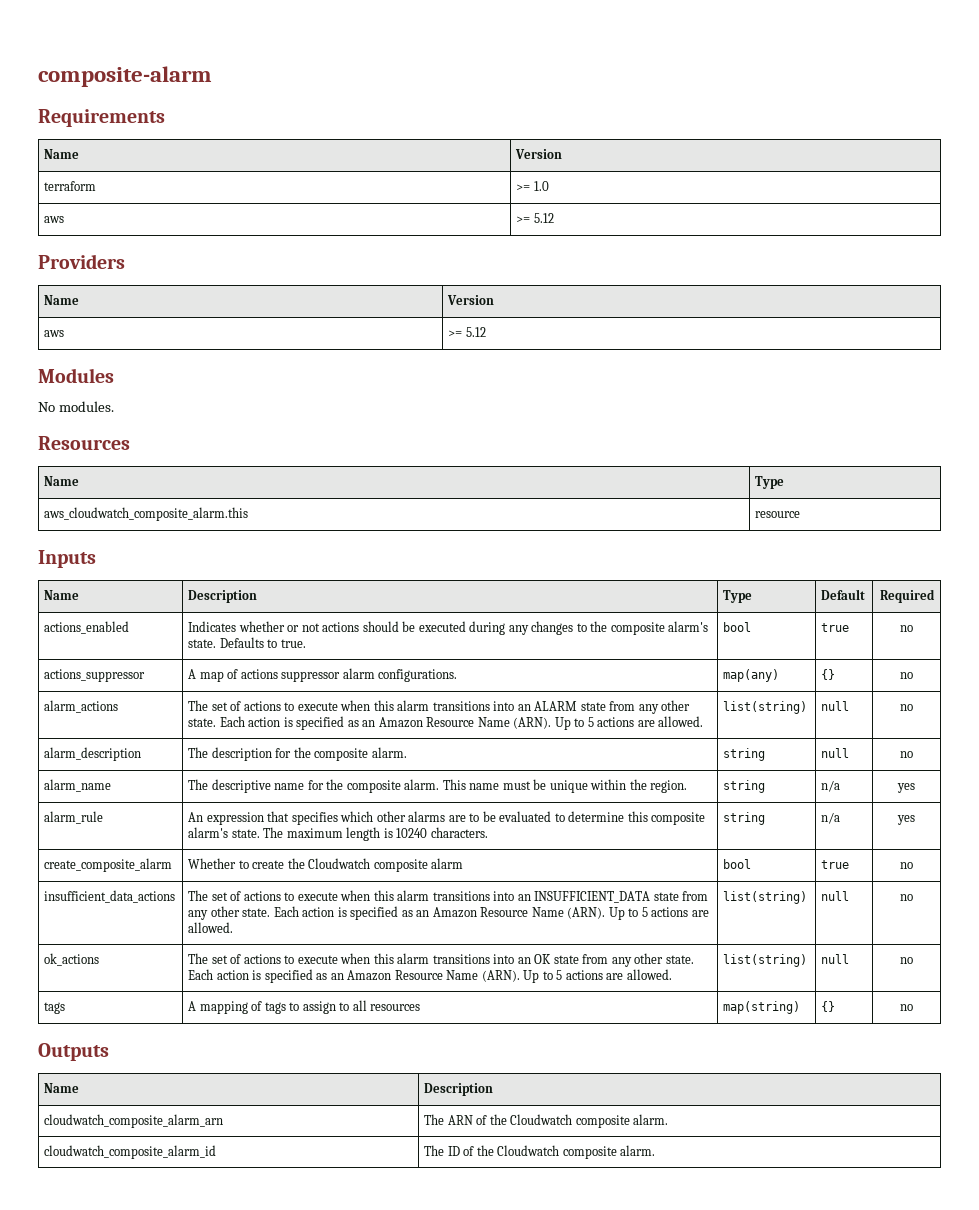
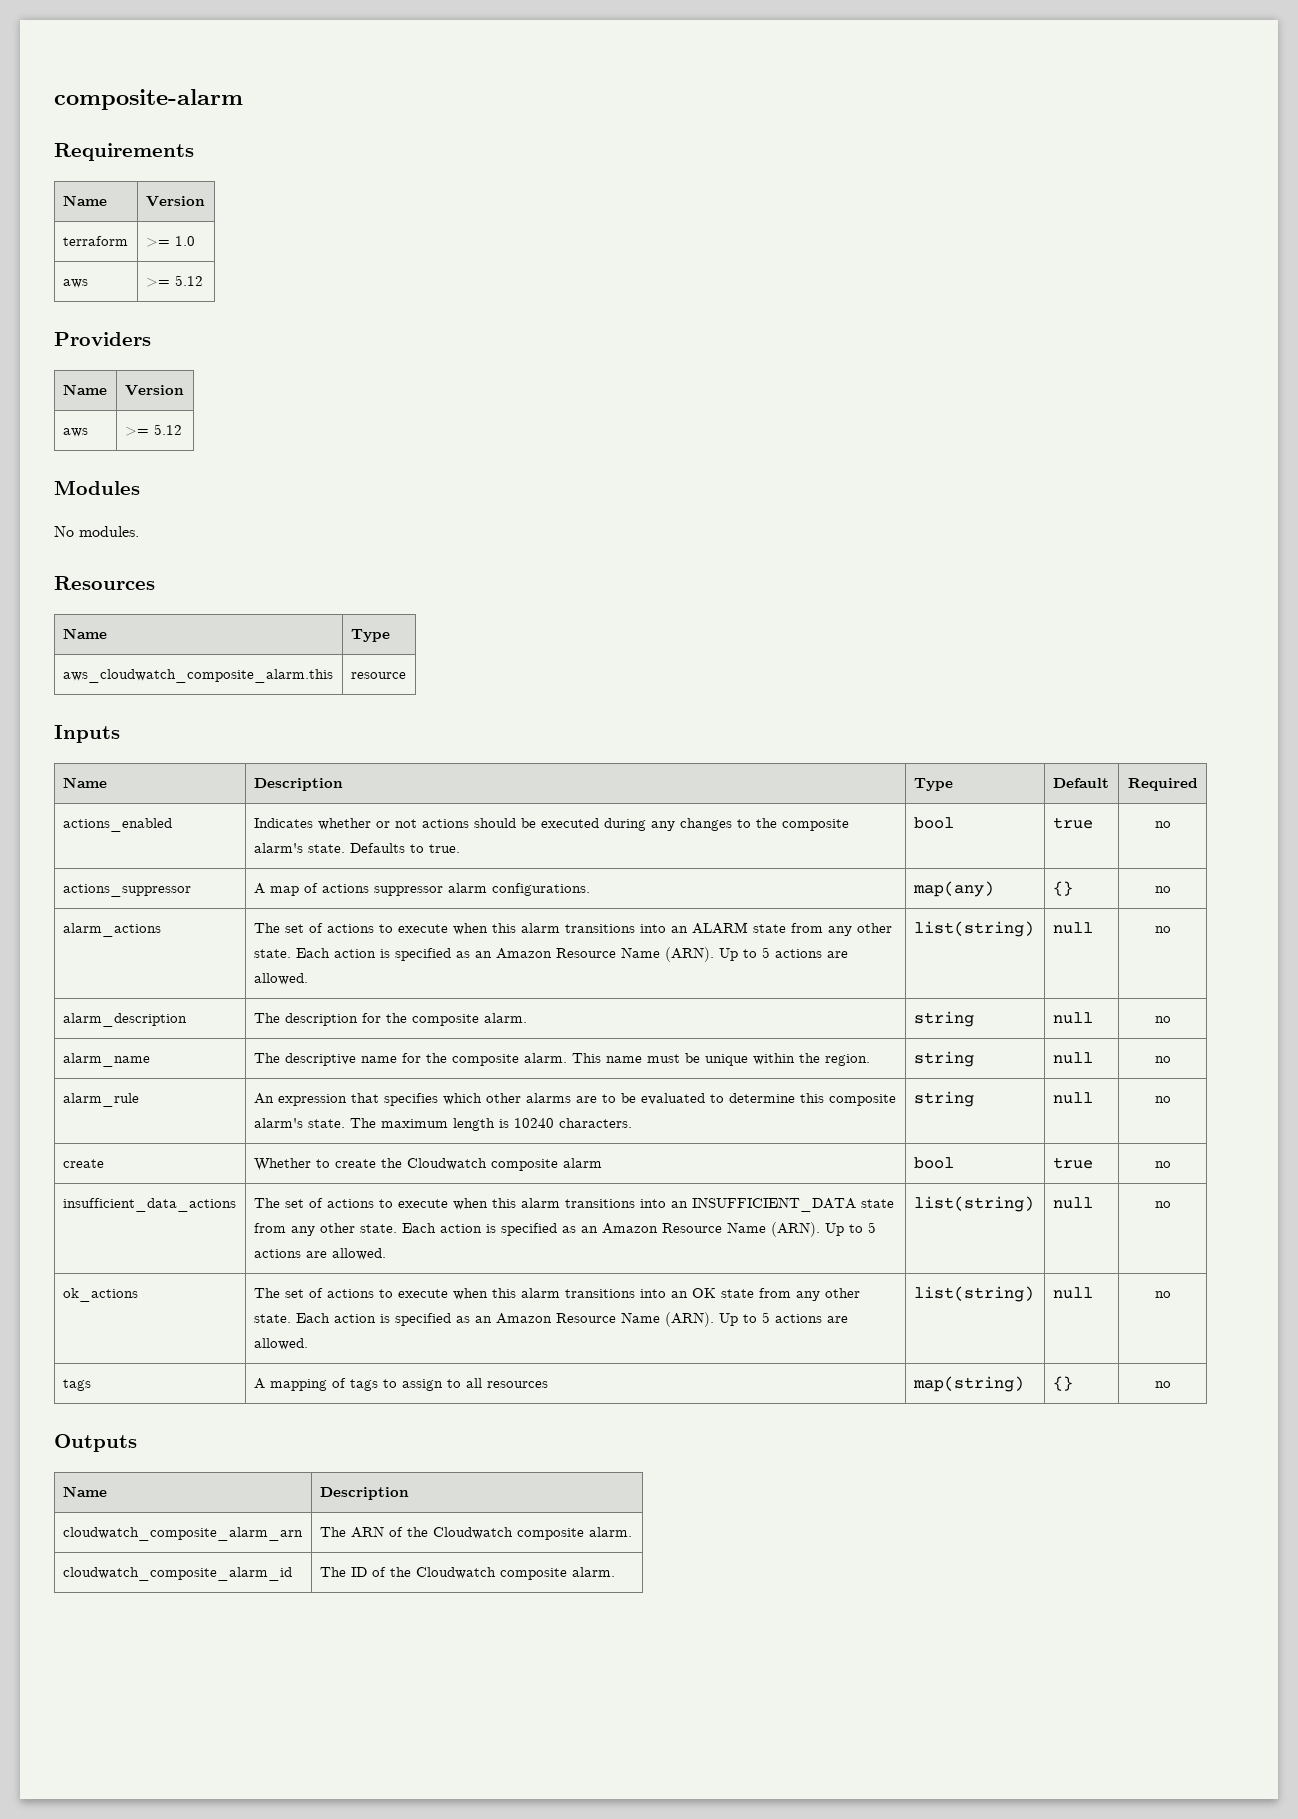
- alarm_name | The descriptive name for the composite alarm. This name must be unique within the region. | string | n/a | yes
+ alarm_name | The descriptive name for the composite alarm. This name must be unique within the region. | string | null | no
- alarm_rule | An expression that specifies which other alarms are to be evaluated to determine this composite alarm's state. The maximum length is 10240 characters. | string | n/a | yes
- create_composite_alarm | Whether to create the Cloudwatch composite alarm | bool | true | no
+ alarm_rule | An expression that specifies which other alarms are to be evaluated to determine this composite alarm's state. The maximum length is 10240 characters. | string | null | no
+ create | Whether to create the Cloudwatch composite alarm | bool | true | no

